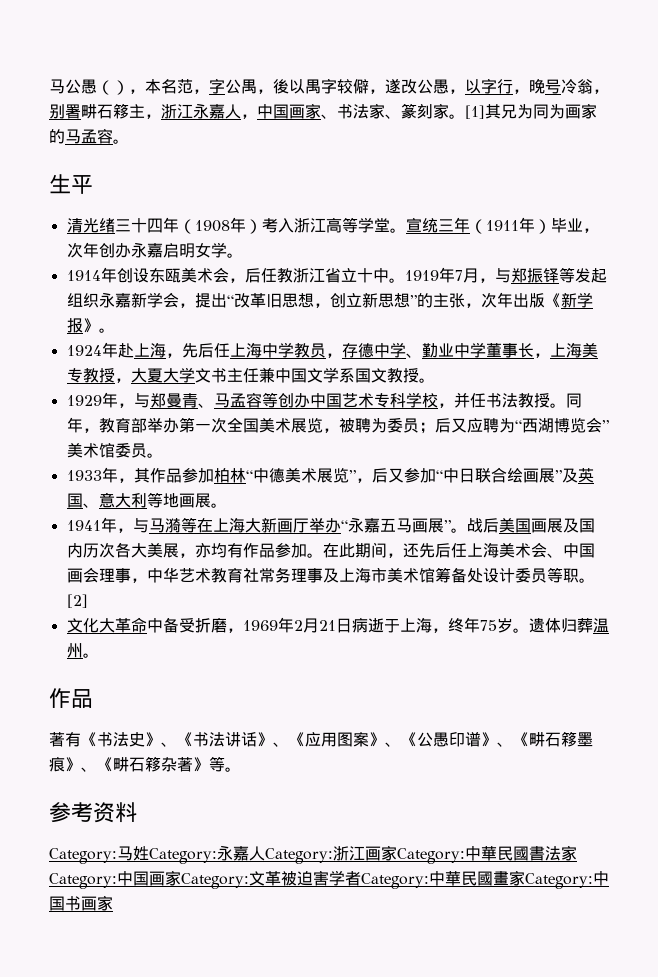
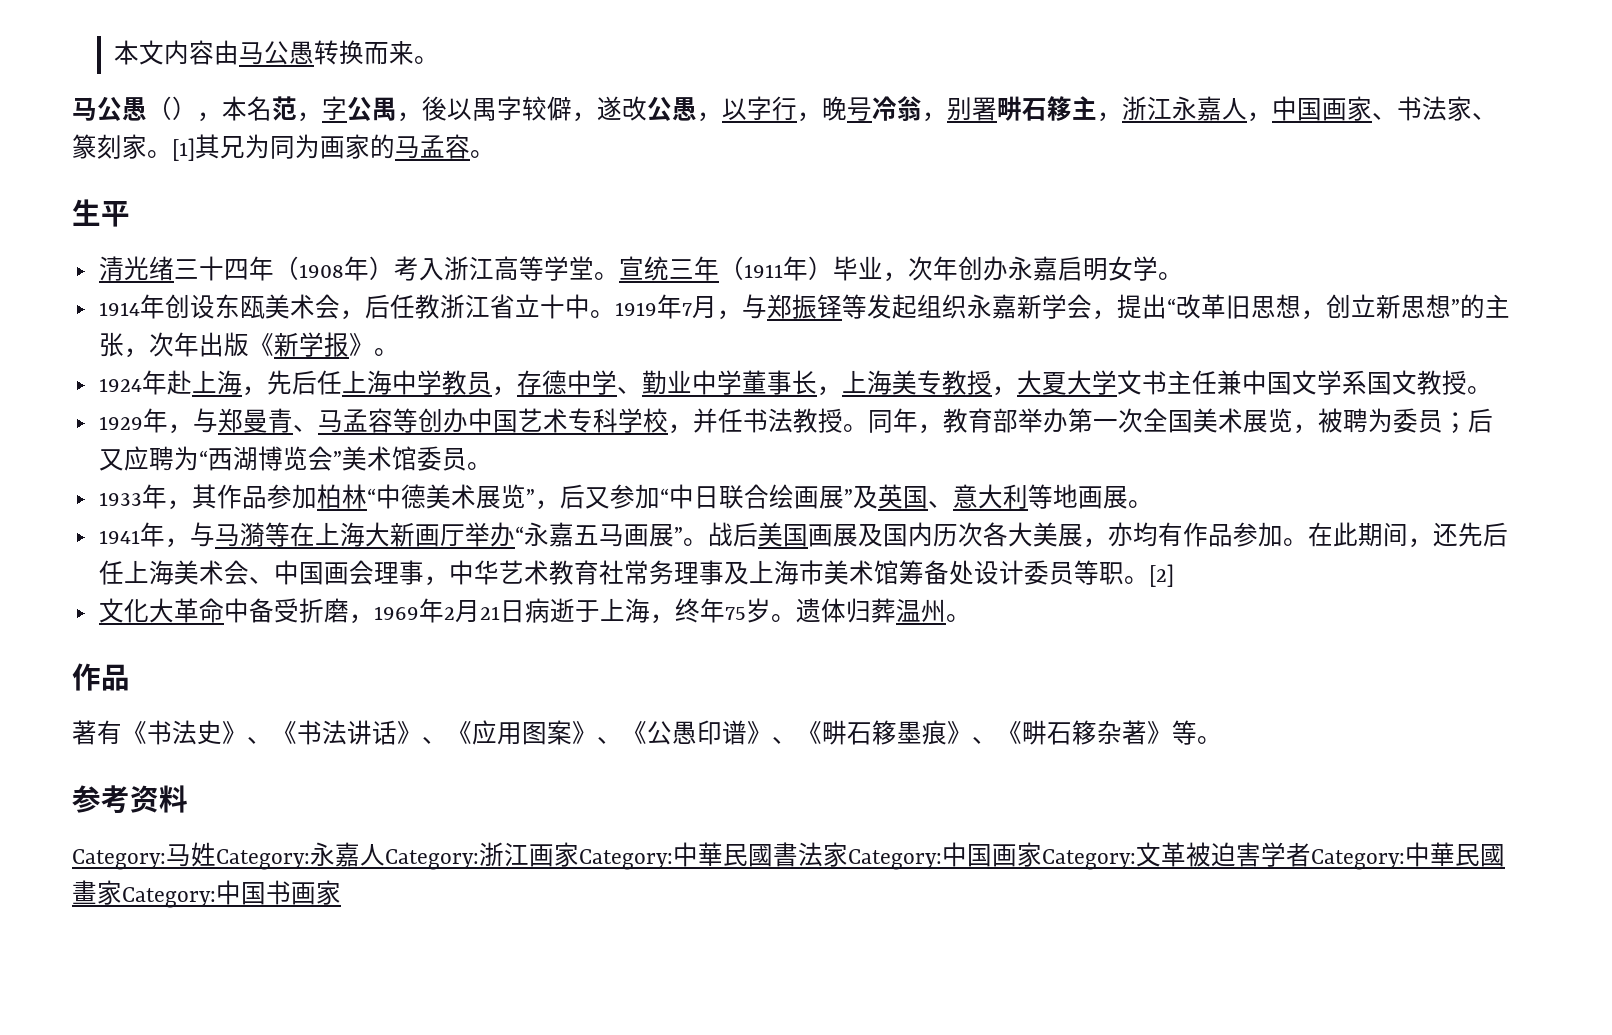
+ 本文内容由马公愚转换而来。

